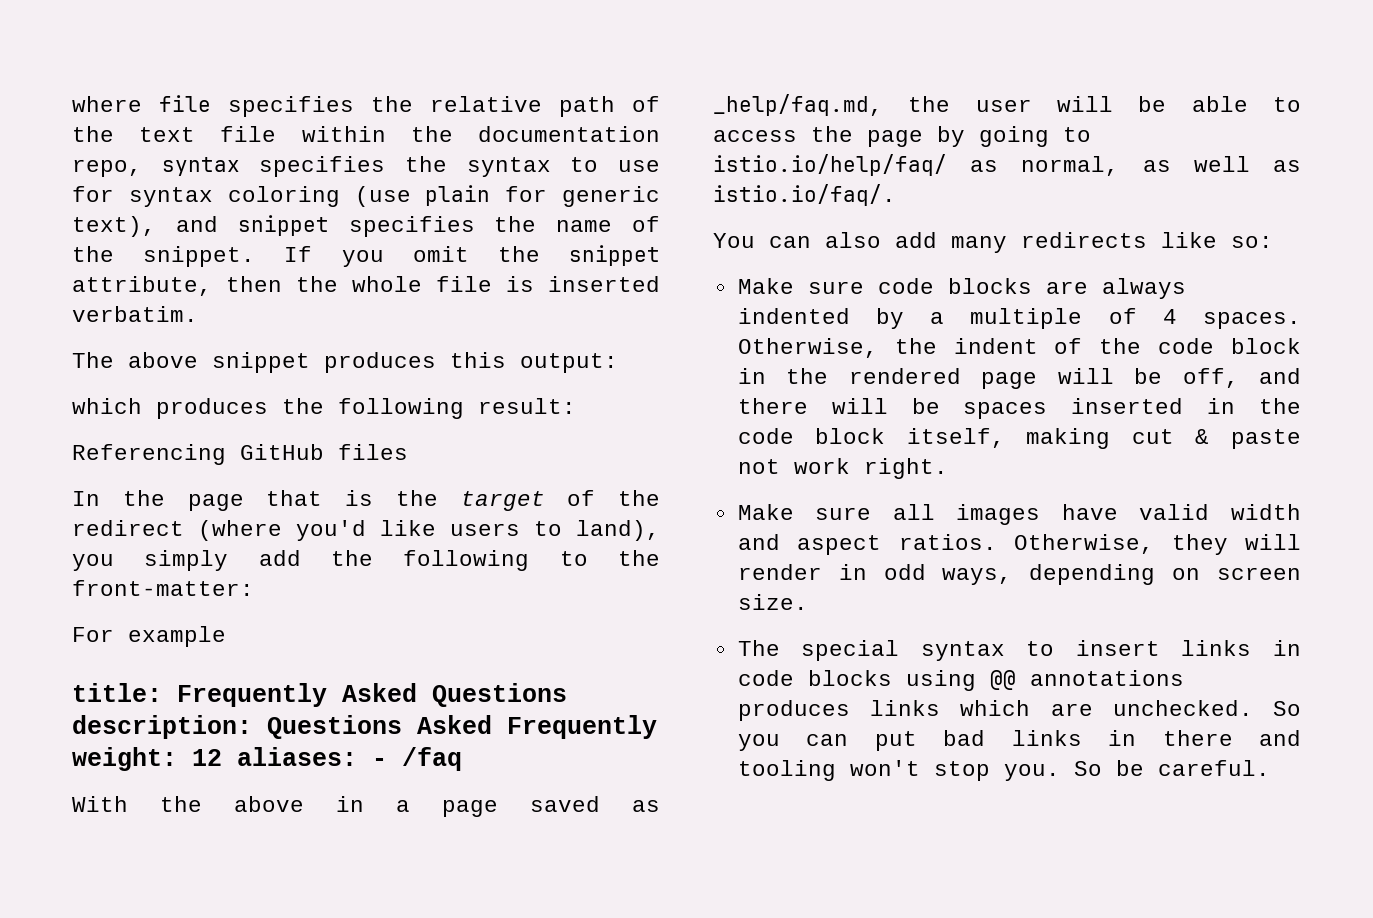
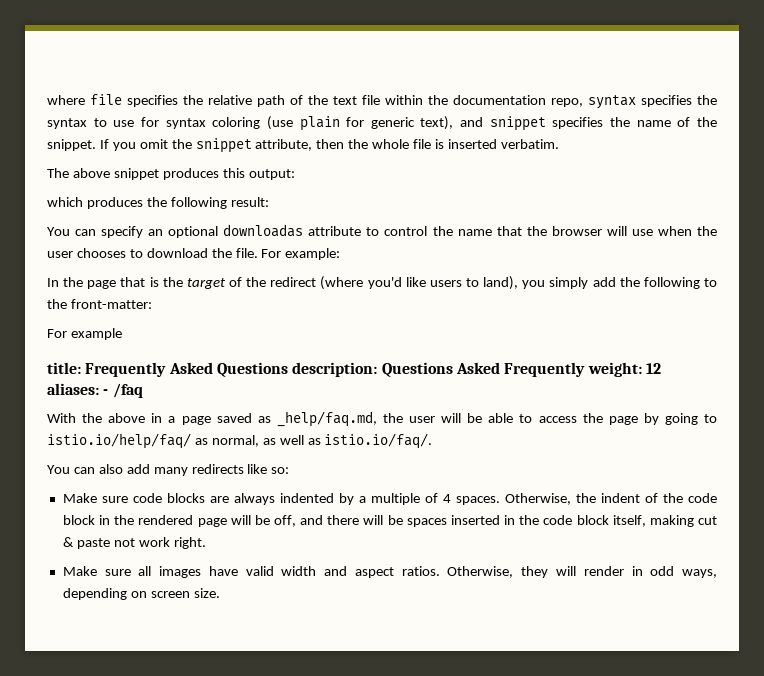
- Referencing GitHub files
+ You can specify an optional downloadas attribute to control the name that the browser will use when the user chooses to download the file. For example:
- The special syntax to insert links in code blocks using @@ annotations produces links which are unchecked. So you can put bad links in there and tooling won't stop you. So be careful.

